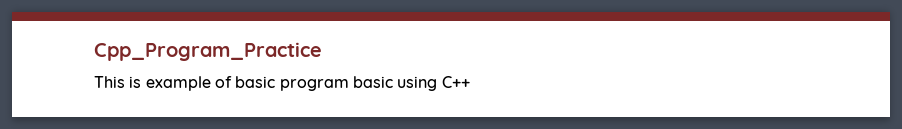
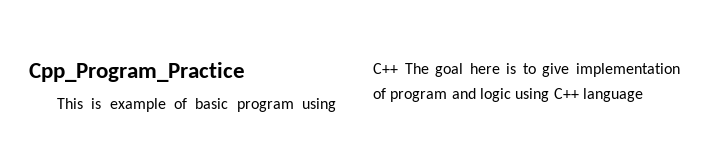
- This is example of basic program basic using C++
+ This is example of basic program using C++ The goal here is to give implementation of program and logic using C++ language

